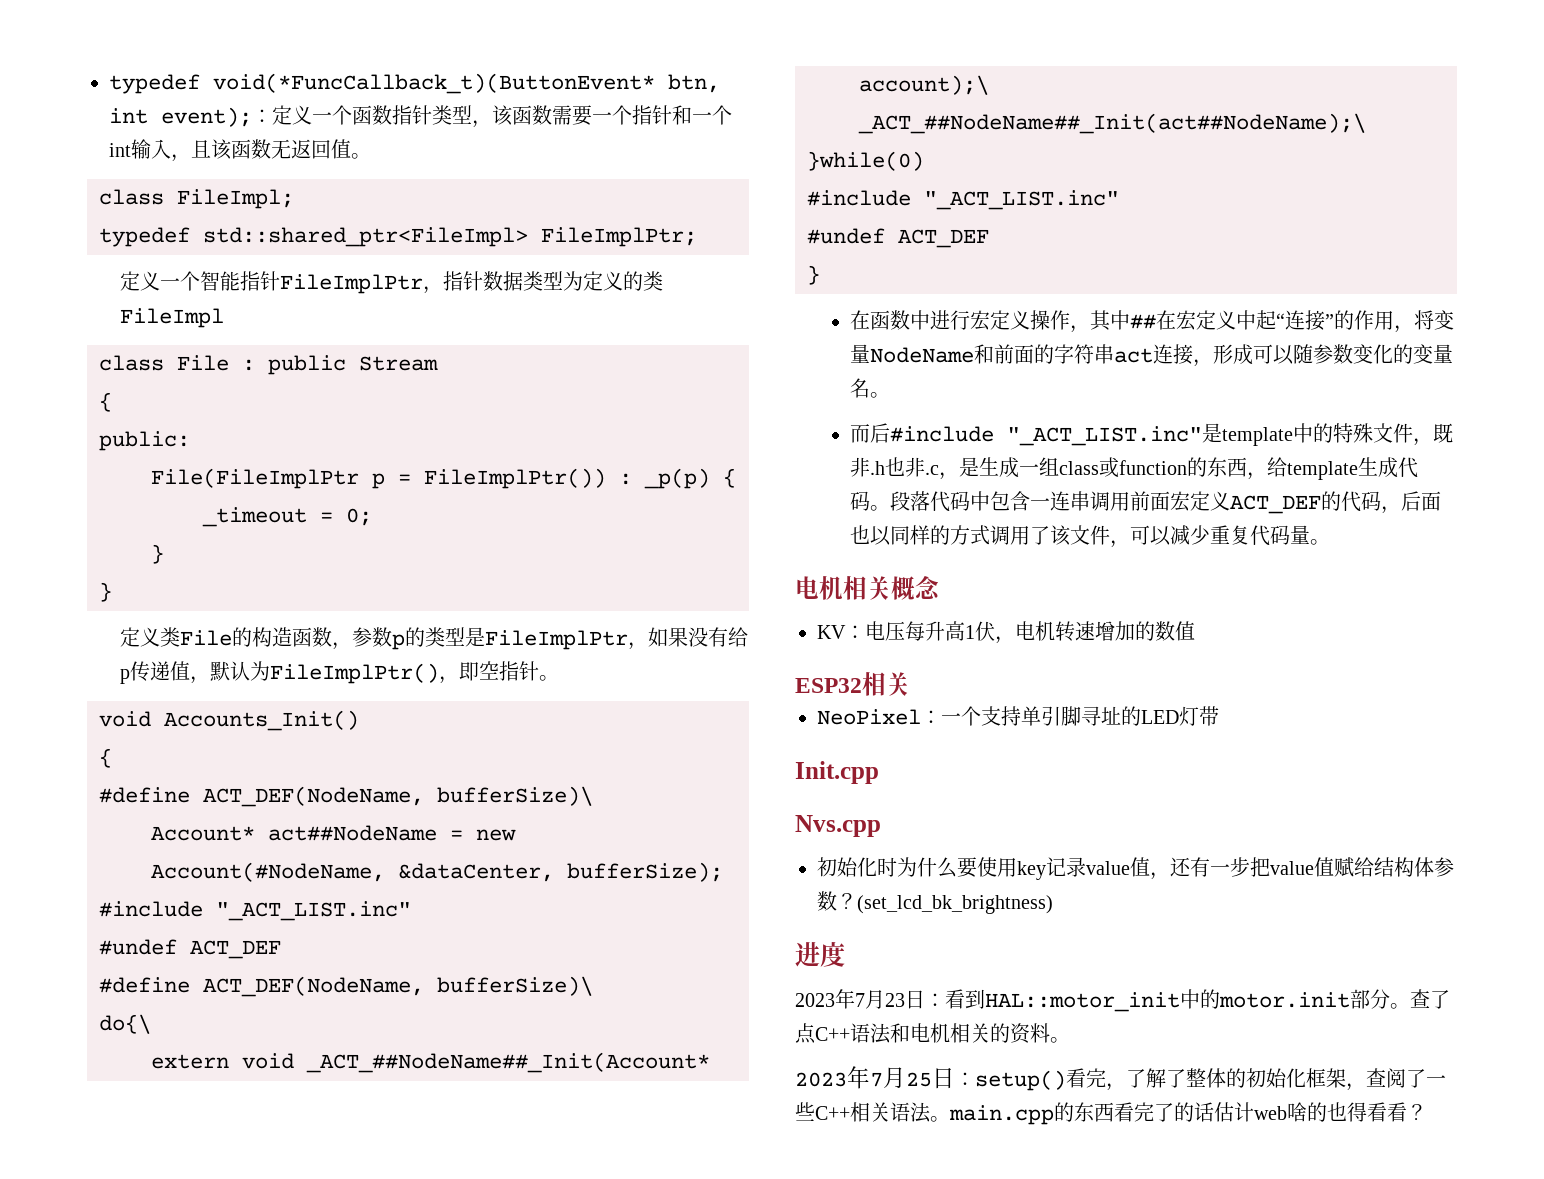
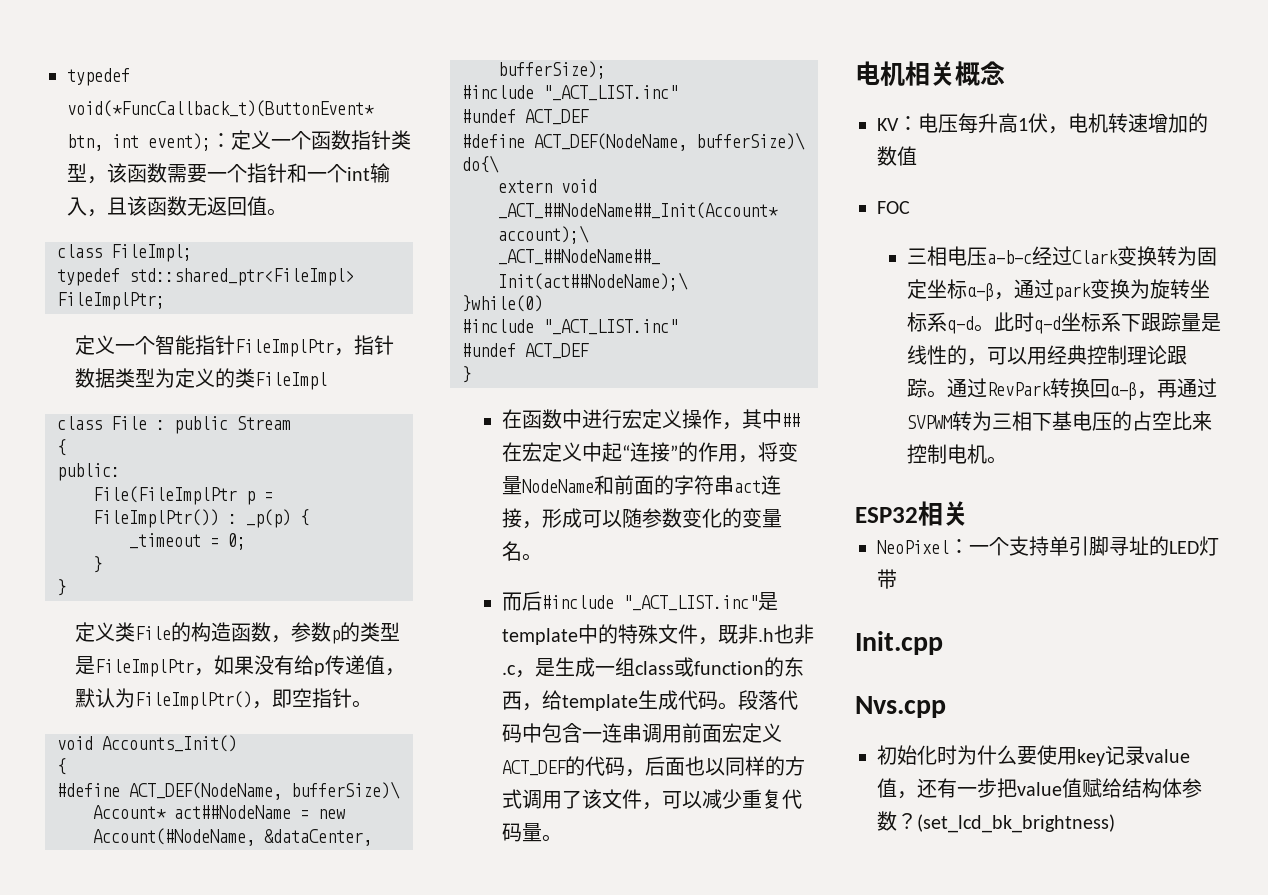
+ FOC
+ 三相电压a-b-c经过Clark变换转为固定坐标α-β，通过park变换为旋转坐标系q-d。此时q-d坐标系下跟踪量是线性的，可以用经典控制理论跟踪。通过RevPark转换回α-β，再通过SVPWM转为三相下基电压的占空比来控制电机。
- 进度
- 2023年7月23日：看到HAL::motor_init中的motor.init部分。查了点C++语法和电机相关的资料。
- 2023年7月25日：setup()看完，了解了整体的初始化框架，查阅了一些C++相关语法。main.cpp的东西看完了的话估计web啥的也得看看？

